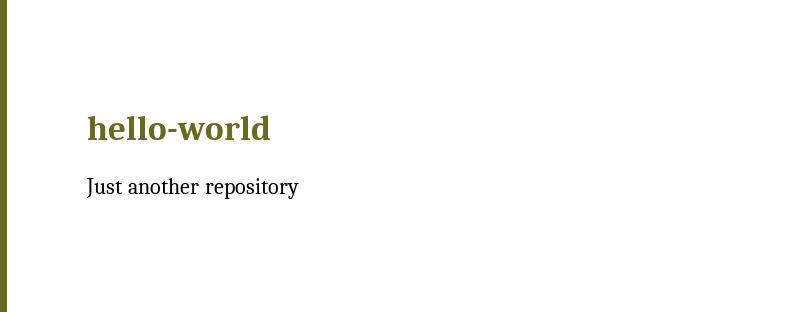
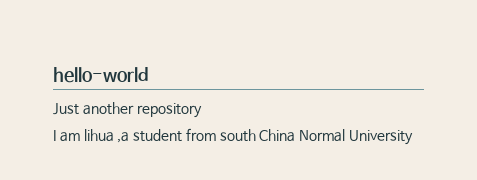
+ I am lihua ,a student from south China Normal University

